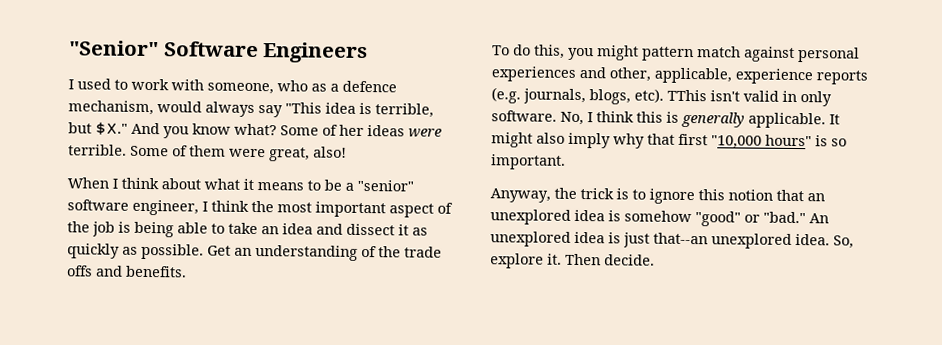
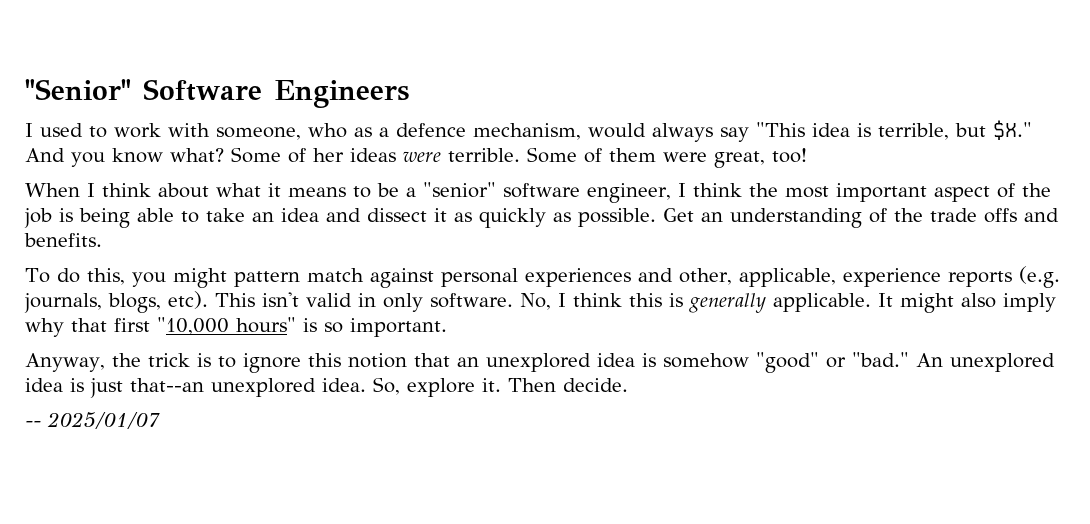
- Some of them were great, also!
+ Some of them were great, too!
- TThis isn't valid in only software.
+ This isn't valid in only software.
+ -- 2025/01/07

